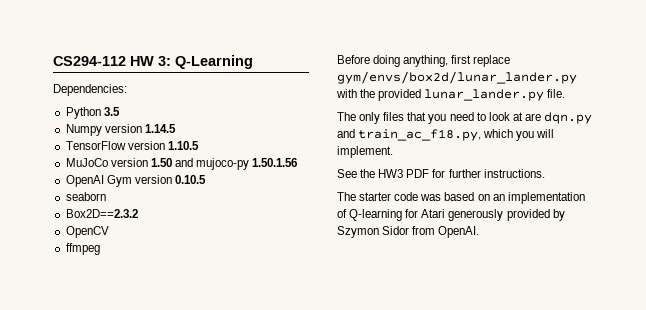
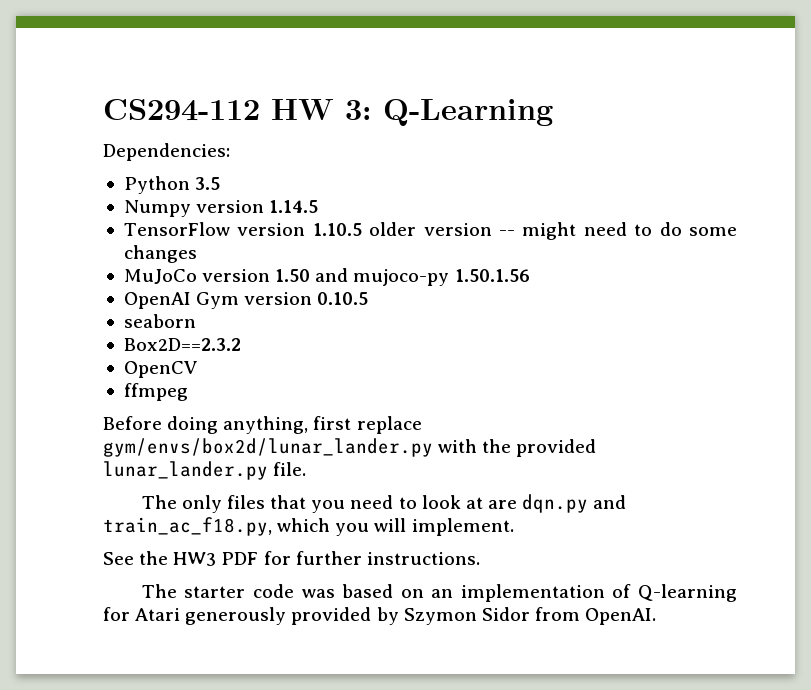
- TensorFlow version 1.10.5
+ TensorFlow version 1.10.5 older version -- might need to do some changes

